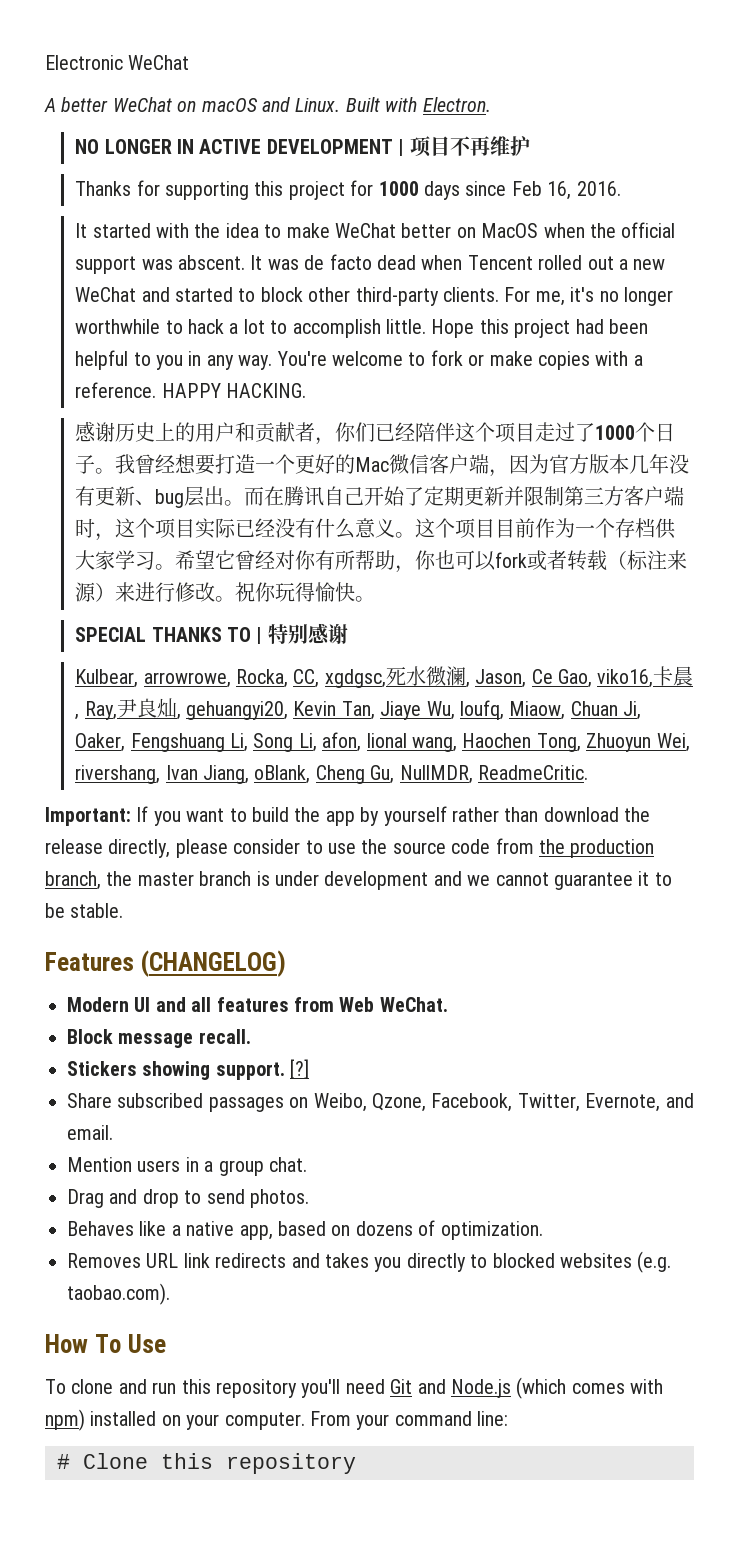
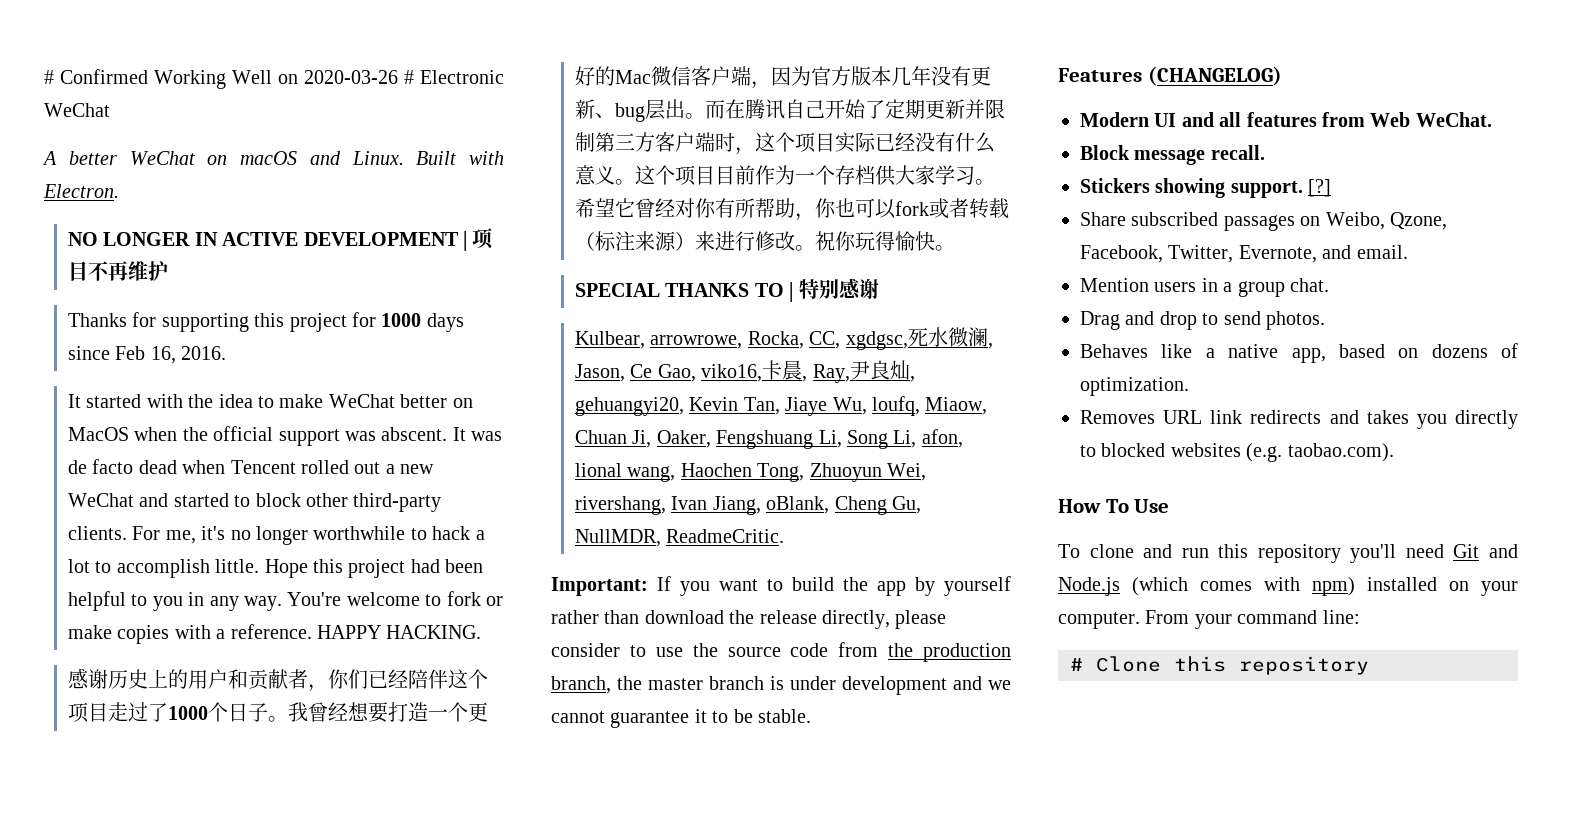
- Electronic WeChat
+ # Confirmed Working Well on 2020-03-26 # Electronic WeChat

